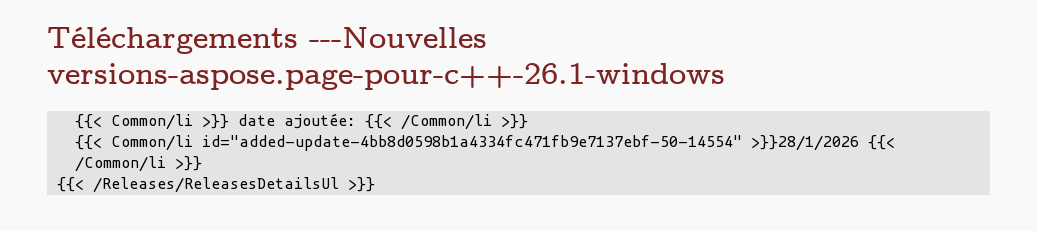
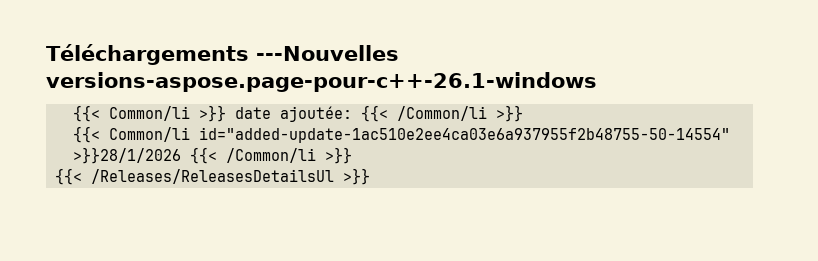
- {{< Common/li id="added-update-4bb8d0598b1a4334fc471fb9e7137ebf-50-14554" >}}28/1/2026 {{< /Common/li >}}
+ {{< Common/li id="added-update-1ac510e2ee4ca03e6a937955f2b48755-50-14554" >}}28/1/2026 {{< /Common/li >}}

